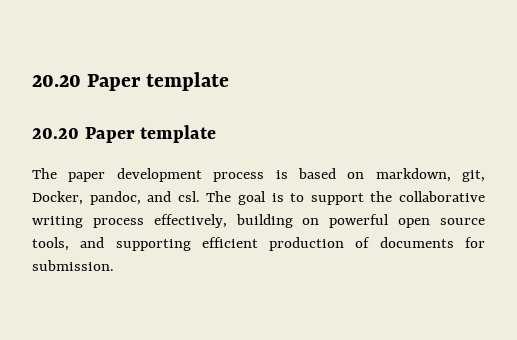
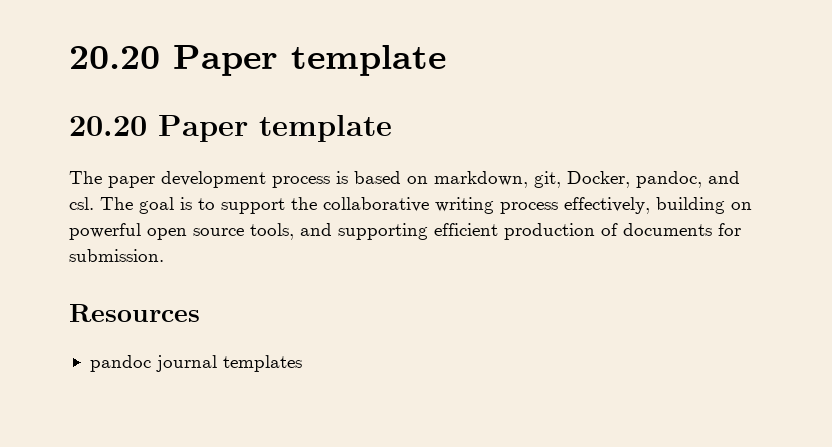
+ Resources
+ pandoc journal templates

